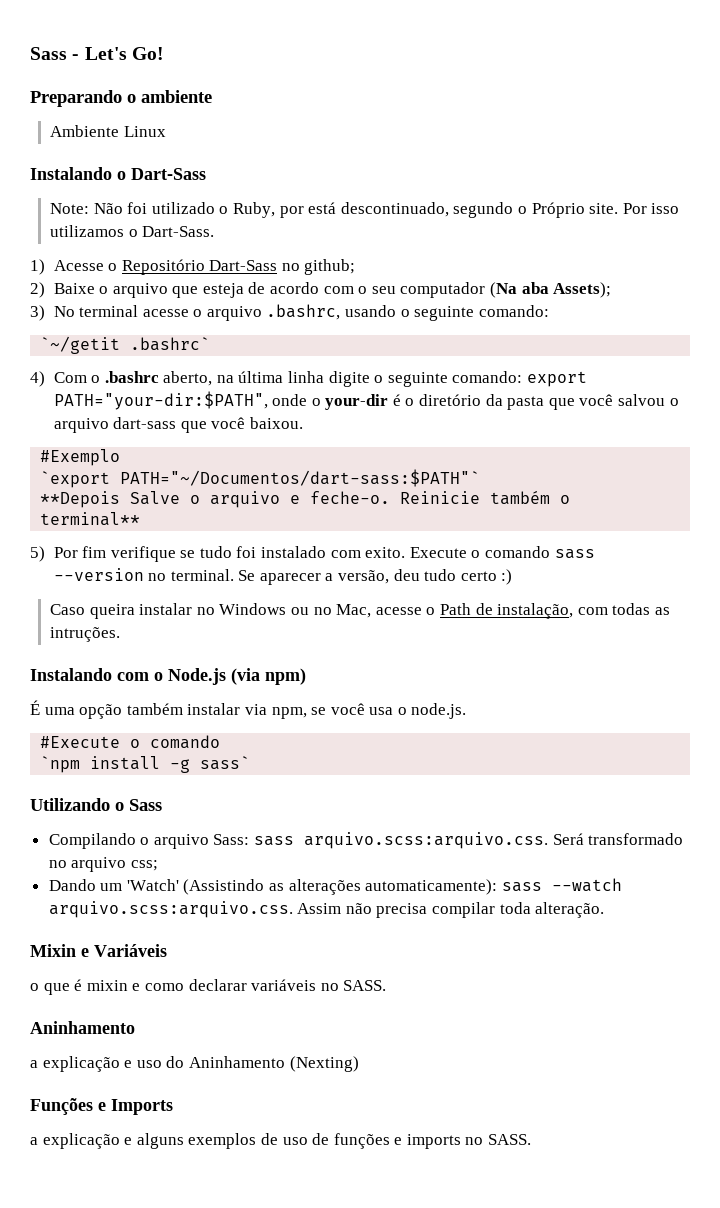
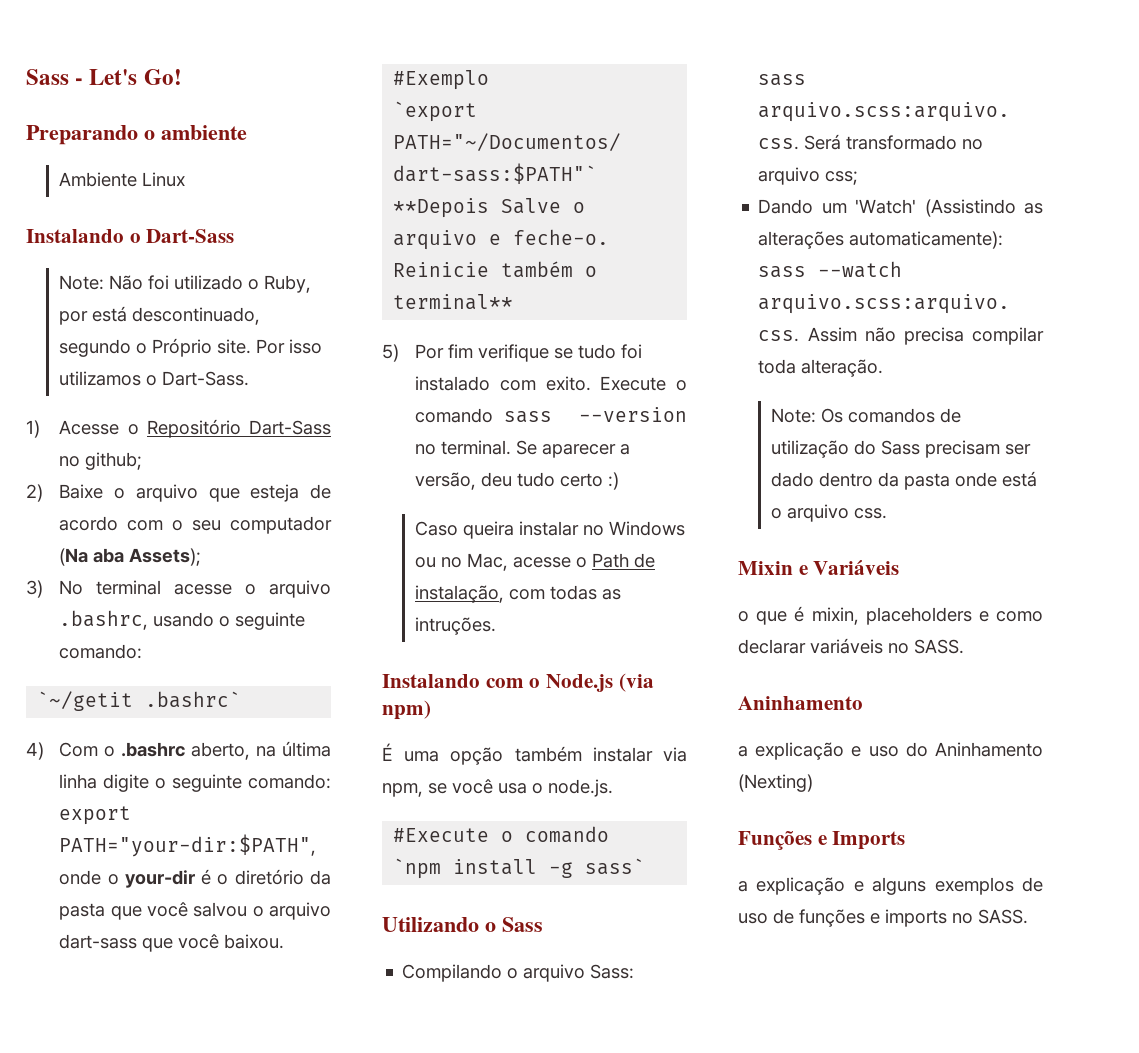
+ Note: Os comandos de utilização do Sass precisam ser dado dentro da pasta onde está o arquivo css.
- o que é mixin e como declarar variáveis no SASS.
+ o que é mixin, placeholders e como declarar variáveis no SASS.

